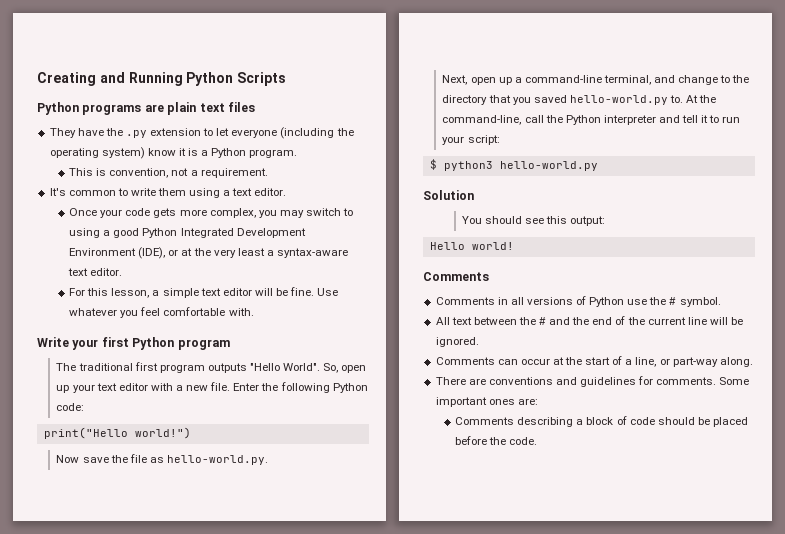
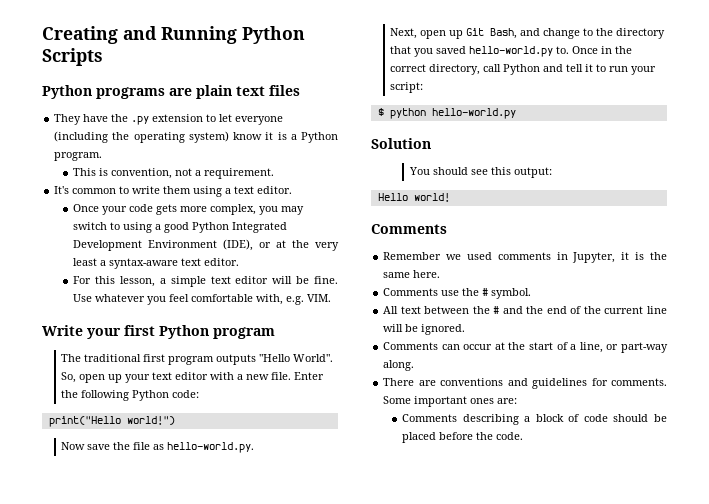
- Use whatever you feel comfortable with.
+ Use whatever you feel comfortable with, e.g. VIM.
- Next, open up a command-line terminal, and change to the directory that you saved hello-world.py to.
+ Next, open up Git Bash, and change to the directory that you saved hello-world.py to.
- At the command-line, call the Python interpreter and tell it to run your script:
+ Once in the correct directory, call Python and tell it to run your script:
- $ python3 hello-world.py
+ $ python hello-world.py
- Comments in all versions of Python use the # symbol.
+ Remember we used comments in Jupyter, it is the same here.
+ Comments use the # symbol.

